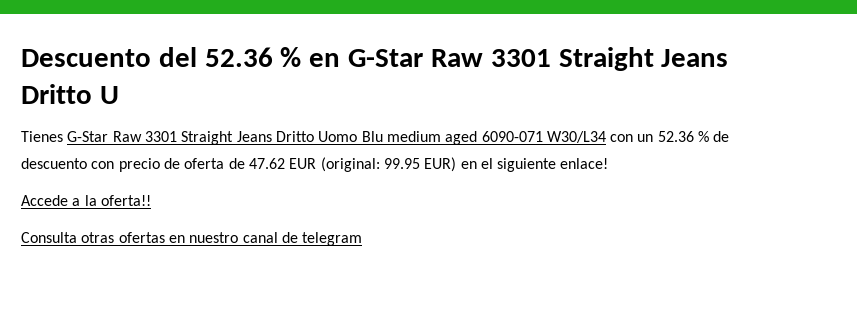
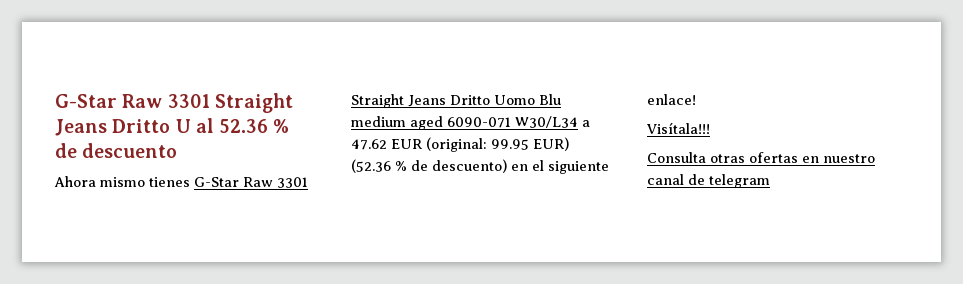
- Descuento del 52.36 % en G-Star Raw 3301 Straight Jeans Dritto U
- Tienes G-Star Raw 3301 Straight Jeans Dritto Uomo Blu medium aged 6090-071 W30/L34 con un 52.36 % de descuento con precio de oferta de 47.62 EUR (original: 99.95 EUR) en el siguiente enlace!
+ G-Star Raw 3301 Straight Jeans Dritto U al 52.36 % de descuento
+ Ahora mismo tienes G-Star Raw 3301 Straight Jeans Dritto Uomo Blu medium aged 6090-071 W30/L34 a 47.62 EUR (original: 99.95 EUR) (52.36 % de descuento) en el siguiente enlace!
- Accede a la oferta!!
+ Visítala!!!

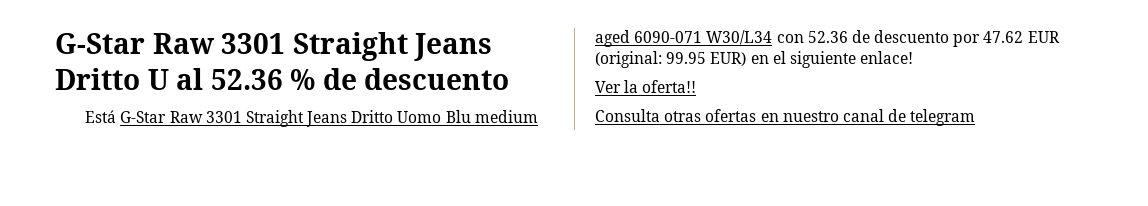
- Ahora mismo tienes G-Star Raw 3301 Straight Jeans Dritto Uomo Blu medium aged 6090-071 W30/L34 a 47.62 EUR (original: 99.95 EUR) (52.36 % de descuento) en el siguiente enlace!
+ Está G-Star Raw 3301 Straight Jeans Dritto Uomo Blu medium aged 6090-071 W30/L34 con 52.36 de descuento por 47.62 EUR (original: 99.95 EUR) en el siguiente enlace!
- Visítala!!!
+ Ver la oferta!!

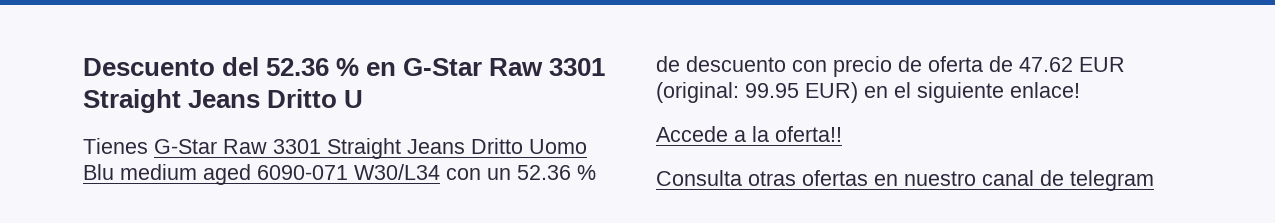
- G-Star Raw 3301 Straight Jeans Dritto U al 52.36 % de descuento
- Está G-Star Raw 3301 Straight Jeans Dritto Uomo Blu medium aged 6090-071 W30/L34 con 52.36 de descuento por 47.62 EUR (original: 99.95 EUR) en el siguiente enlace!
+ Descuento del 52.36 % en G-Star Raw 3301 Straight Jeans Dritto U
+ Tienes G-Star Raw 3301 Straight Jeans Dritto Uomo Blu medium aged 6090-071 W30/L34 con un 52.36 % de descuento con precio de oferta de 47.62 EUR (original: 99.95 EUR) en el siguiente enlace!
- Ver la oferta!!
+ Accede a la oferta!!

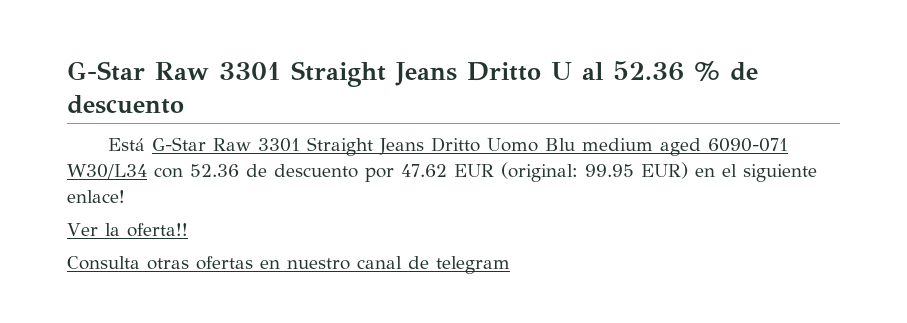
- Descuento del 52.36 % en G-Star Raw 3301 Straight Jeans Dritto U
- Tienes G-Star Raw 3301 Straight Jeans Dritto Uomo Blu medium aged 6090-071 W30/L34 con un 52.36 % de descuento con precio de oferta de 47.62 EUR (original: 99.95 EUR) en el siguiente enlace!
+ G-Star Raw 3301 Straight Jeans Dritto U al 52.36 % de descuento
+ Está G-Star Raw 3301 Straight Jeans Dritto Uomo Blu medium aged 6090-071 W30/L34 con 52.36 de descuento por 47.62 EUR (original: 99.95 EUR) en el siguiente enlace!
- Accede a la oferta!!
+ Ver la oferta!!

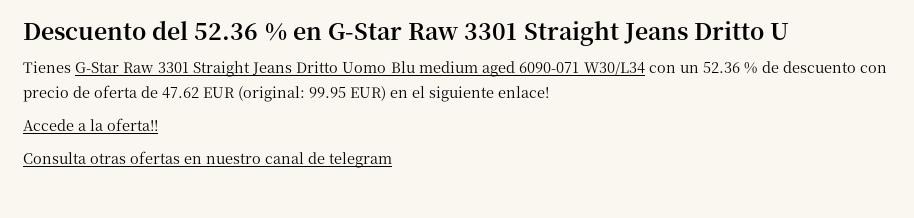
- G-Star Raw 3301 Straight Jeans Dritto U al 52.36 % de descuento
- Está G-Star Raw 3301 Straight Jeans Dritto Uomo Blu medium aged 6090-071 W30/L34 con 52.36 de descuento por 47.62 EUR (original: 99.95 EUR) en el siguiente enlace!
+ Descuento del 52.36 % en G-Star Raw 3301 Straight Jeans Dritto U
+ Tienes G-Star Raw 3301 Straight Jeans Dritto Uomo Blu medium aged 6090-071 W30/L34 con un 52.36 % de descuento con precio de oferta de 47.62 EUR (original: 99.95 EUR) en el siguiente enlace!
- Ver la oferta!!
+ Accede a la oferta!!

